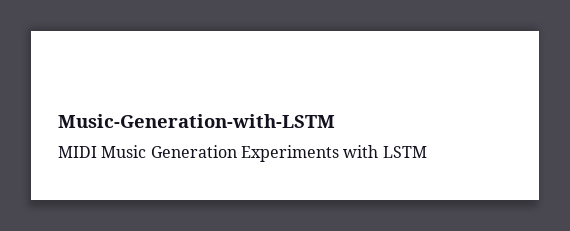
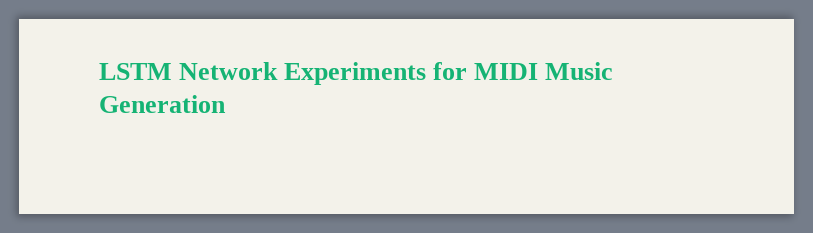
- Music-Generation-with-LSTM
- MIDI Music Generation Experiments with LSTM
+ LSTM Network Experiments for MIDI Music Generation

